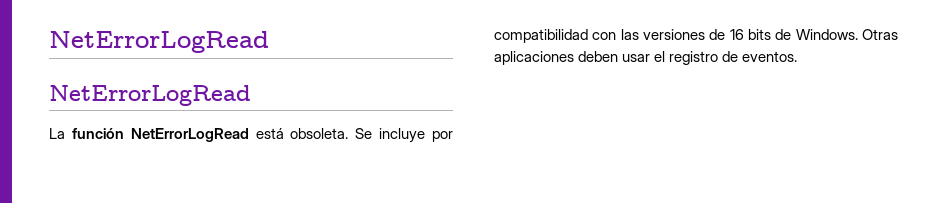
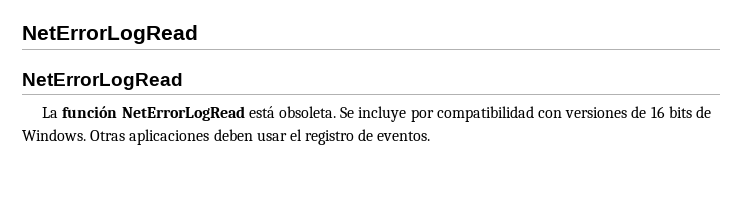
- Se incluye por compatibilidad con las versiones de 16 bits de Windows.
+ Se incluye por compatibilidad con versiones de 16 bits de Windows.

